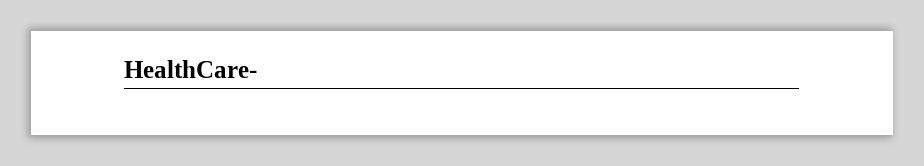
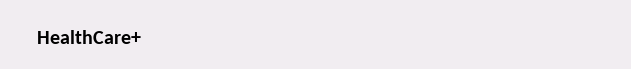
- HealthCare-
+ HealthCare+

